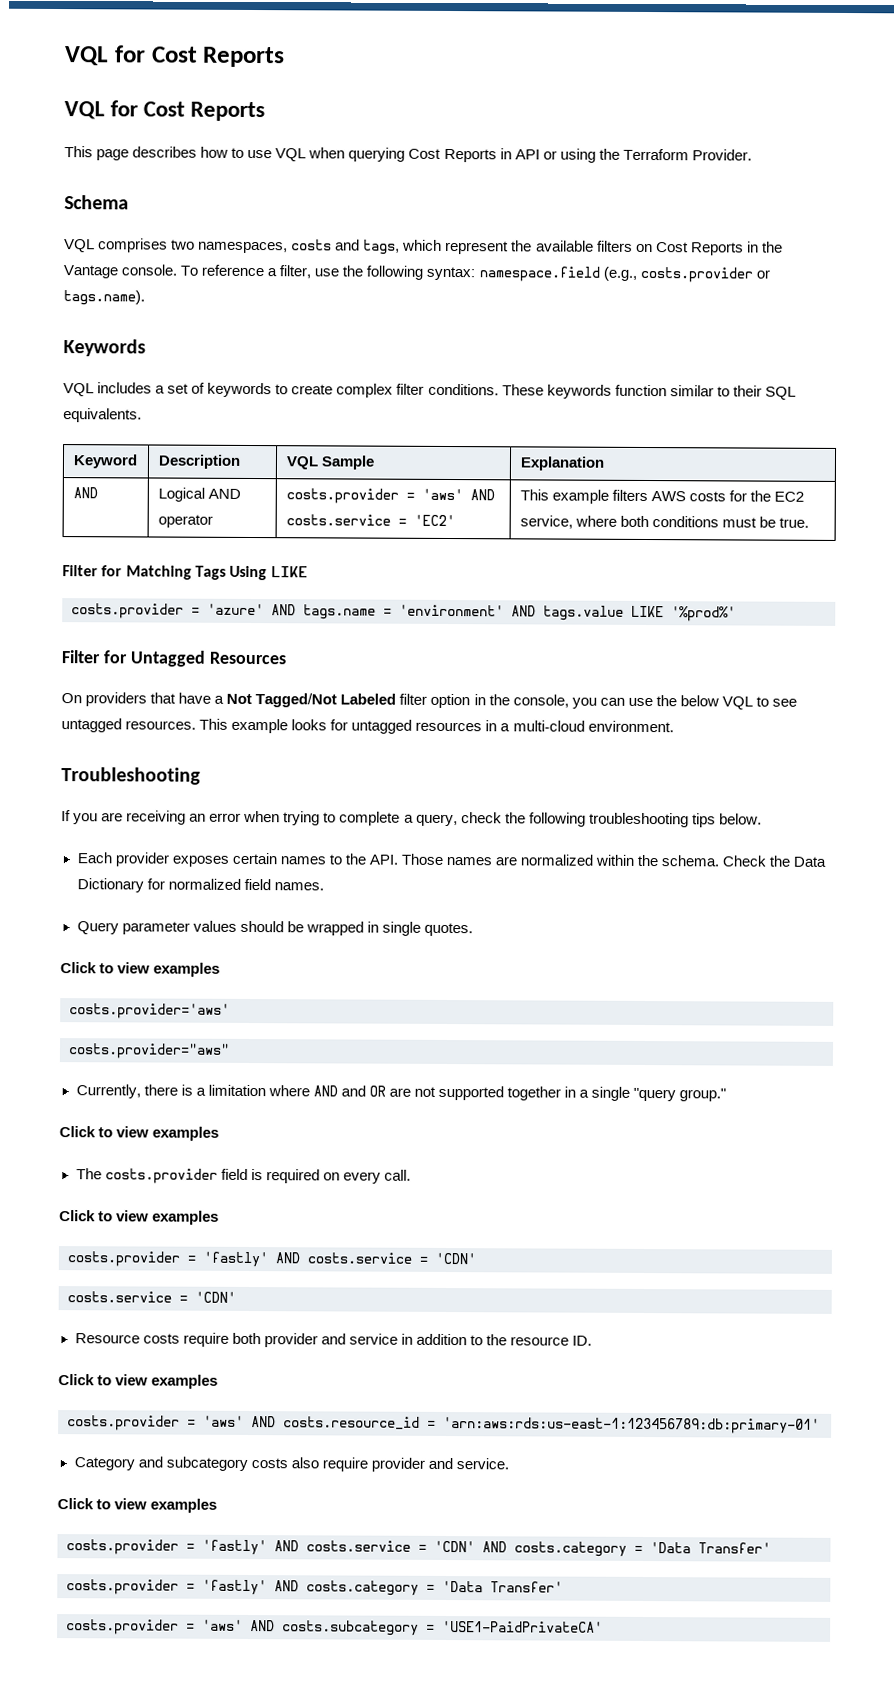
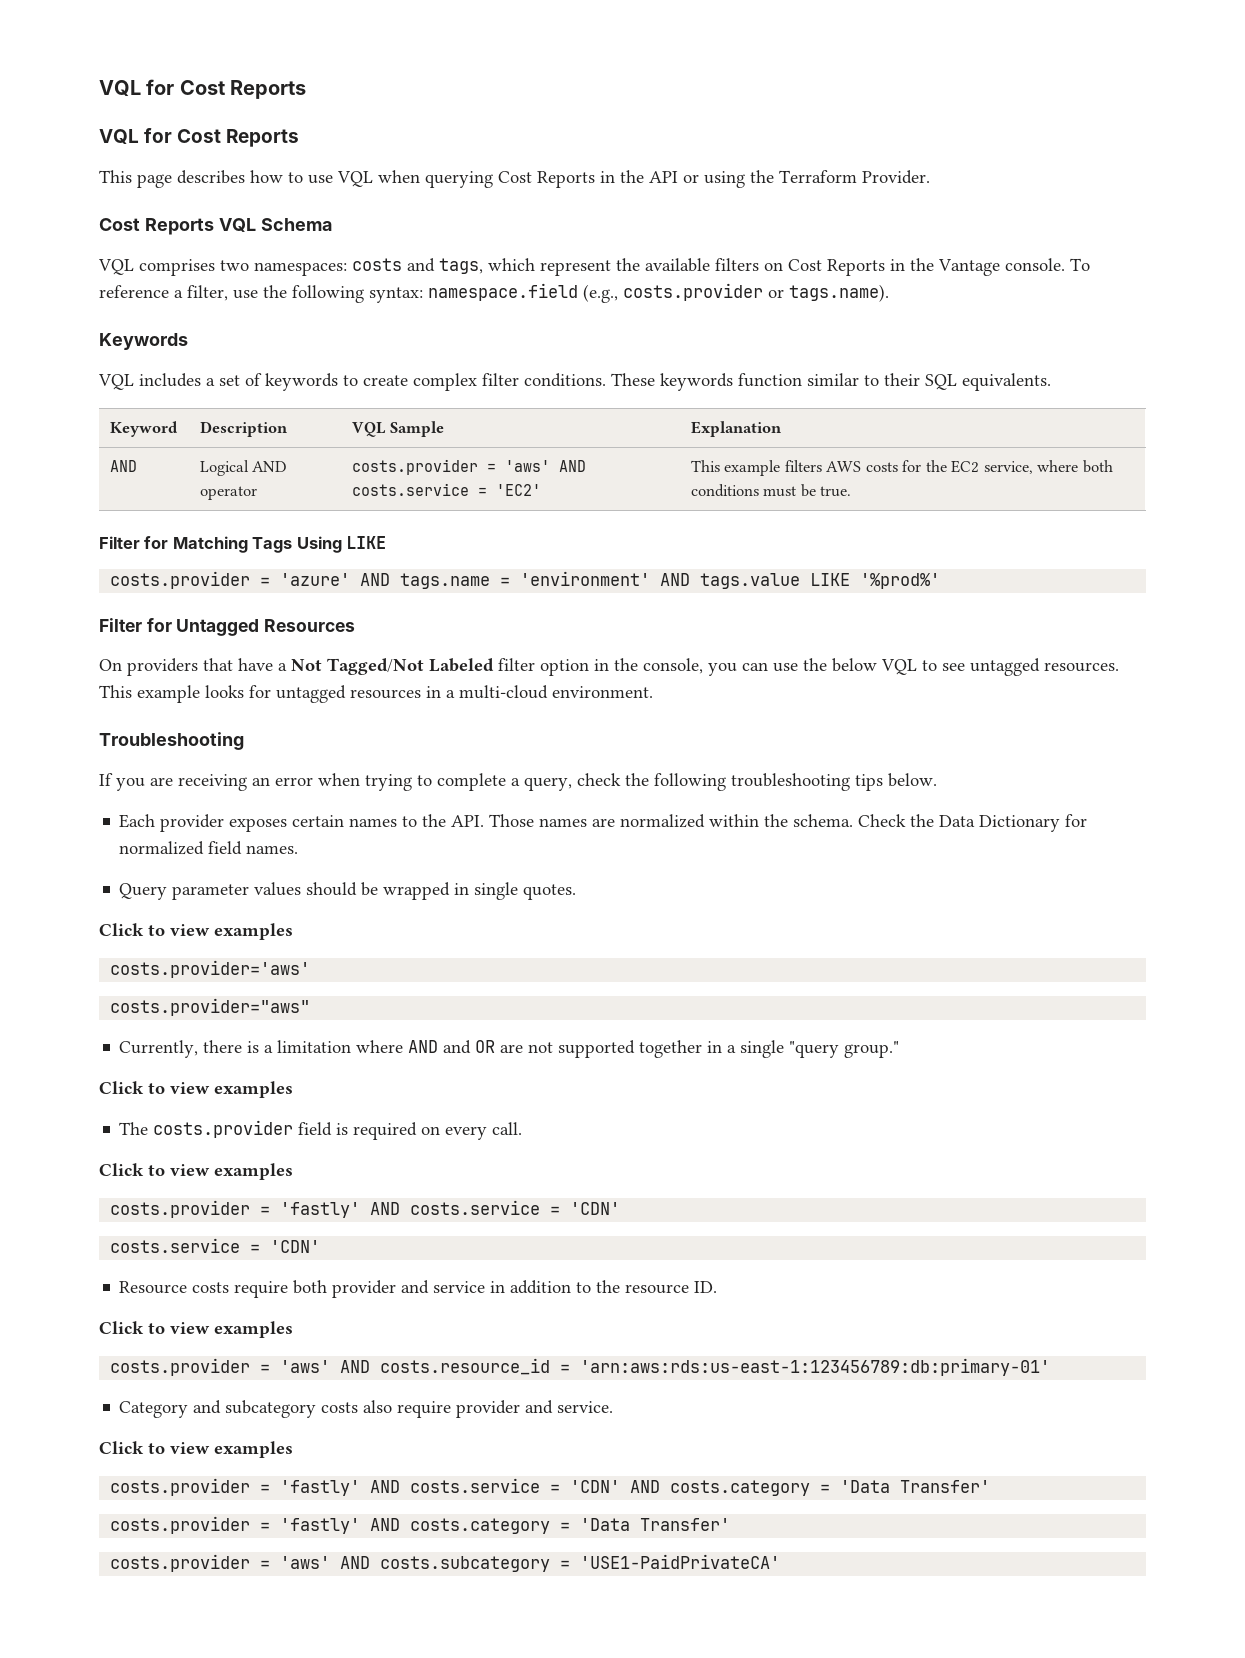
- This page describes how to use VQL when querying Cost Reports in API or using the Terraform Provider.
+ This page describes how to use VQL when querying Cost Reports in the API or using the Terraform Provider.
- Schema
+ Cost Reports VQL Schema
- VQL comprises two namespaces, costs and tags, which represent the available filters on Cost Reports in the Vantage console.
+ VQL comprises two namespaces: costs and tags, which represent the available filters on Cost Reports in the Vantage console.

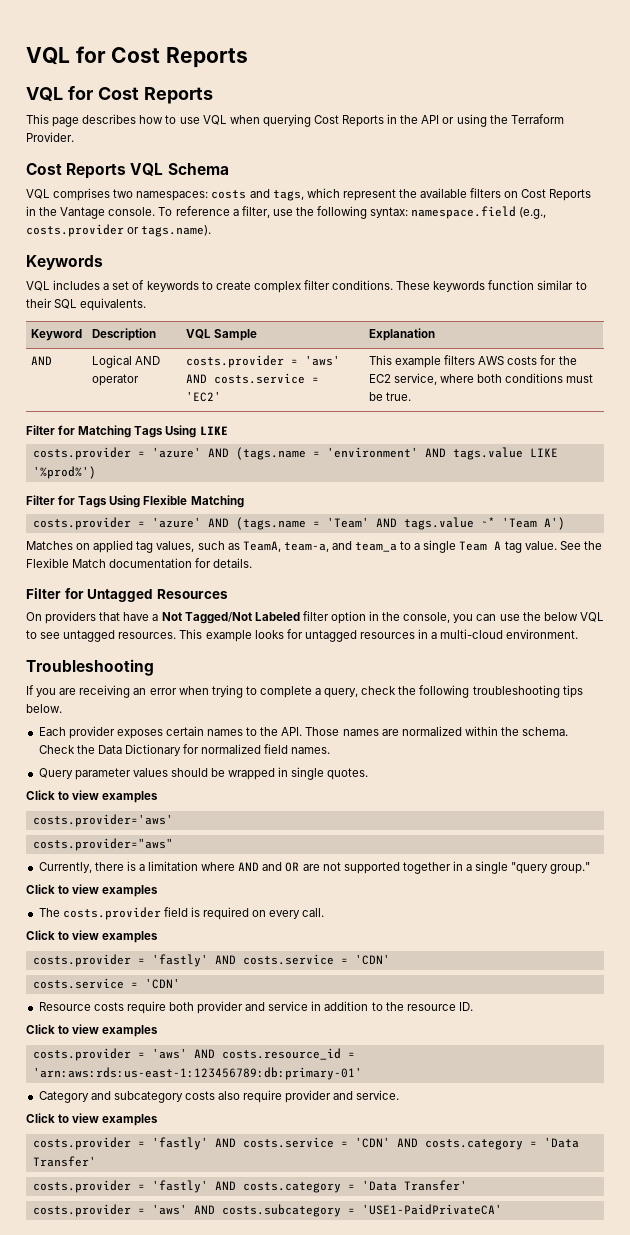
- costs.provider = 'azure' AND tags.name = 'environment' AND tags.value LIKE '%prod%'
+ costs.provider = 'azure' AND (tags.name = 'environment' AND tags.value LIKE '%prod%')
+ Filter for Tags Using Flexible Matching
+ costs.provider = 'azure' AND (tags.name = 'Team' AND tags.value ~* 'Team A')
+ Matches on applied tag values, such as TeamA, team-a, and team_a to a single Team A tag value. See the Flexible Match documentation for details.

